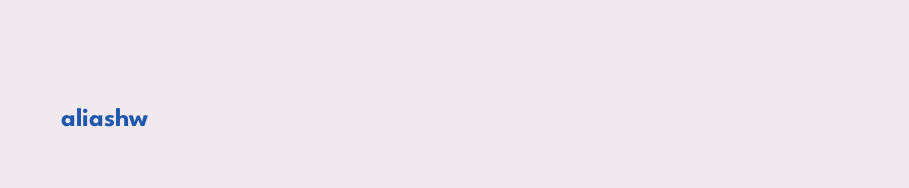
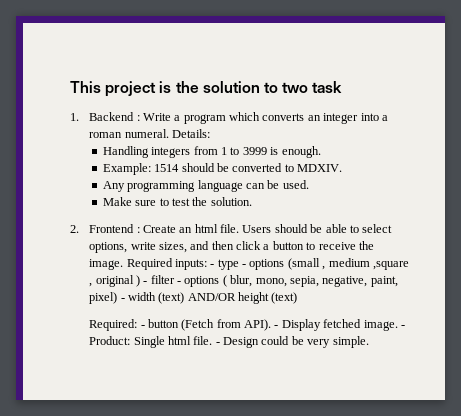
- aliashw
+ This project is the solution to two task
+ 1. Backend : Write a program which converts an integer into a roman numeral. Details:
+ Handling integers from 1 to 3999 is enough.
+ Example: 1514 should be converted to MDXIV.
+ Any programming language can be used.
+ Make sure to test the solution.
+ 2. Frontend : Create an html file. Users should be able to select options, write sizes, and then click a button to receive the image. Required inputs: - type - options (small , medium ,square , original ) - filter - options ( blur, mono, sepia, negative, paint, pixel) - width (text) AND/OR height (text)
+ Required: - button (Fetch from API). - Display fetched image. - Product: Single html file. - Design could be very simple.

